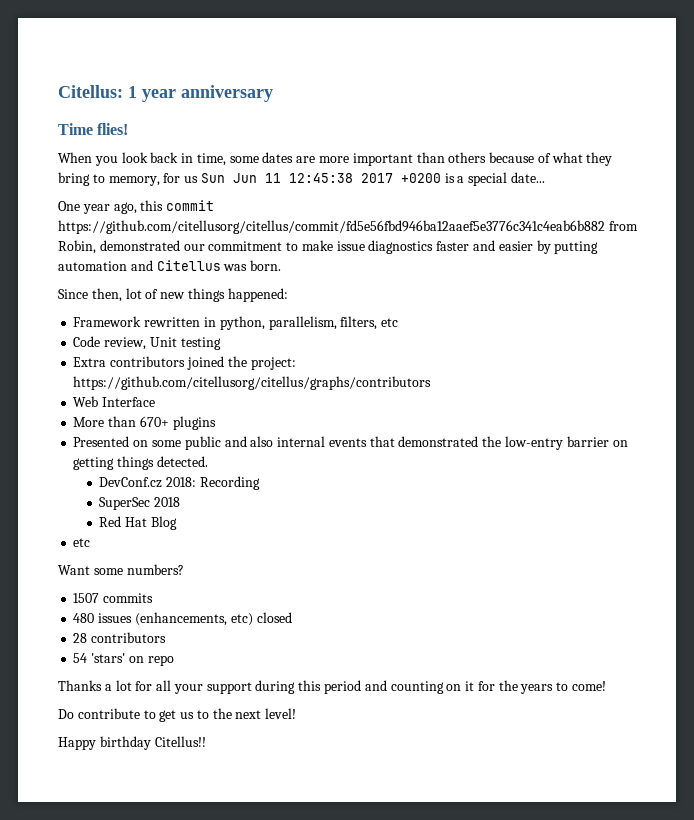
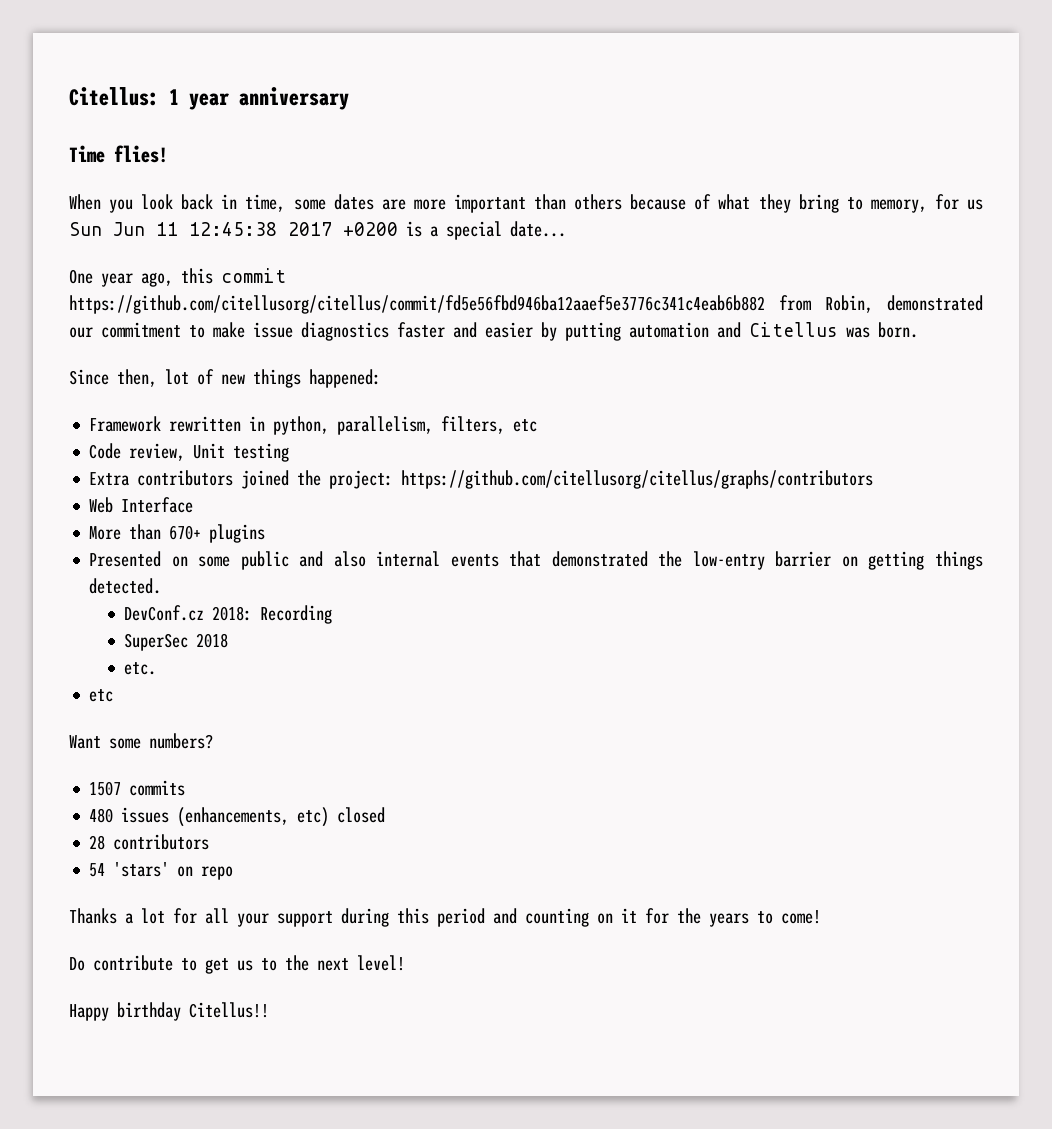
- Red Hat Blog
+ etc.

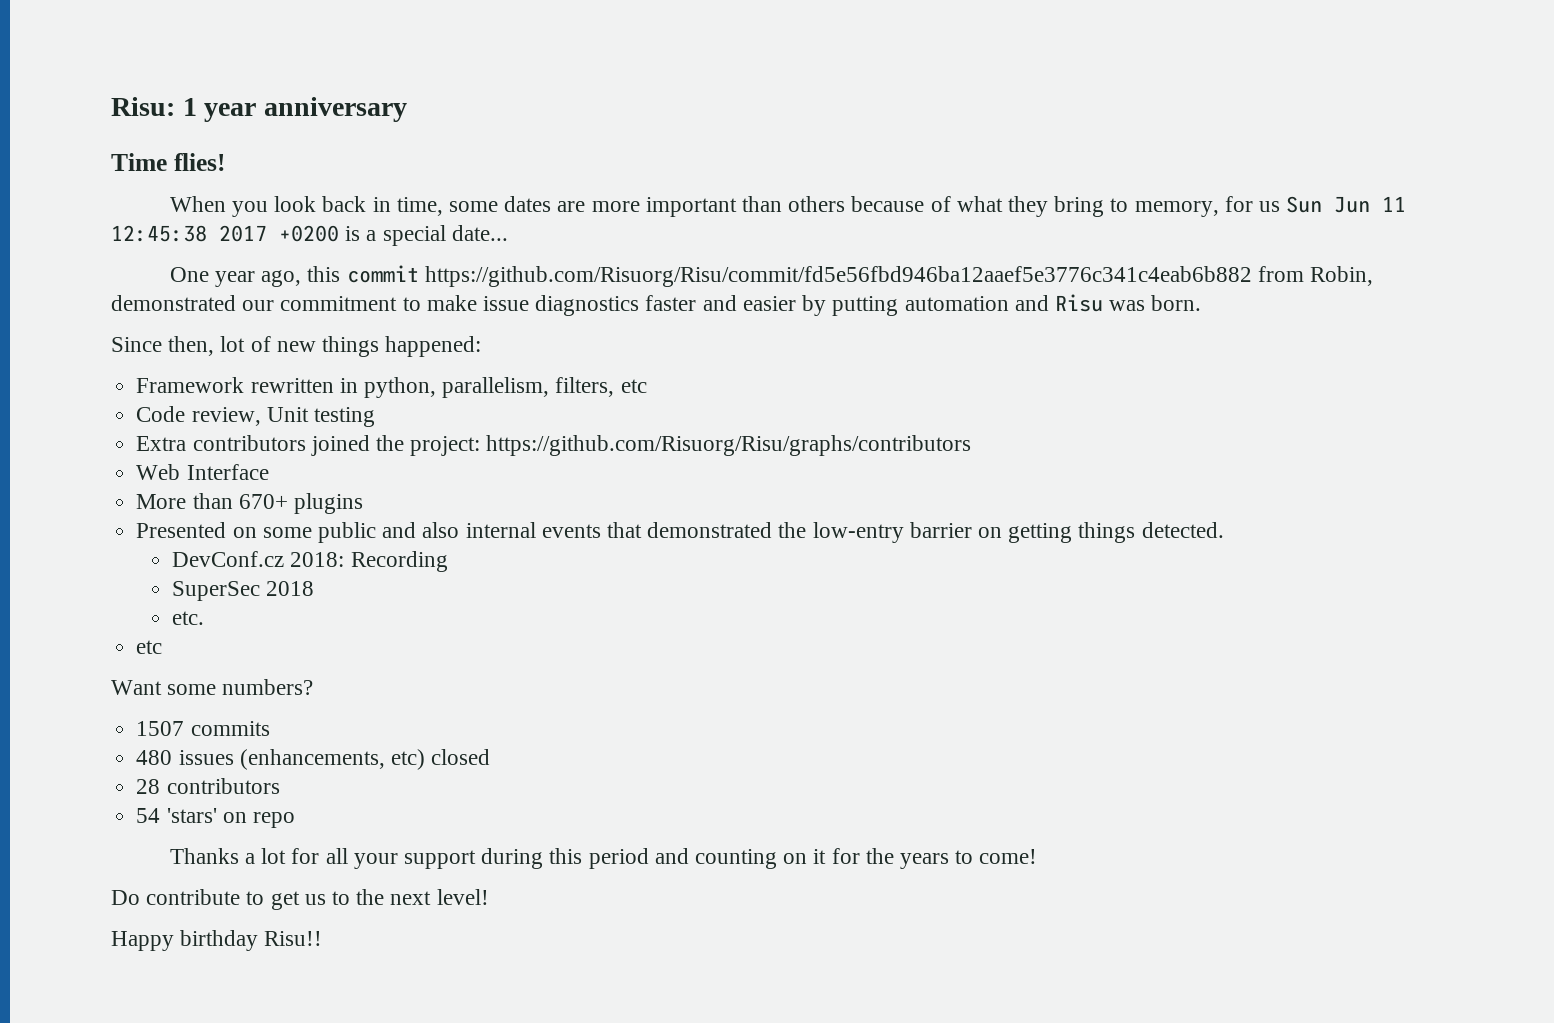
- Citellus: 1 year anniversary
+ Risu: 1 year anniversary
- One year ago, this commit https://github.com/citellusorg/citellus/commit/fd5e56fbd946ba12aaef5e3776c341c4eab6b882 from Robin, demonstrated our commitment to make issue diagnostics faster and easier by putting automation and Citellus was born.
+ One year ago, this commit https://github.com/Risuorg/Risu/commit/fd5e56fbd946ba12aaef5e3776c341c4eab6b882 from Robin, demonstrated our commitment to make issue diagnostics faster and easier by putting automation and Risu was born.
- Extra contributors joined the project: https://github.com/citellusorg/citellus/graphs/contributors
+ Extra contributors joined the project: https://github.com/Risuorg/Risu/graphs/contributors
- Happy birthday Citellus!!
+ Happy birthday Risu!!

